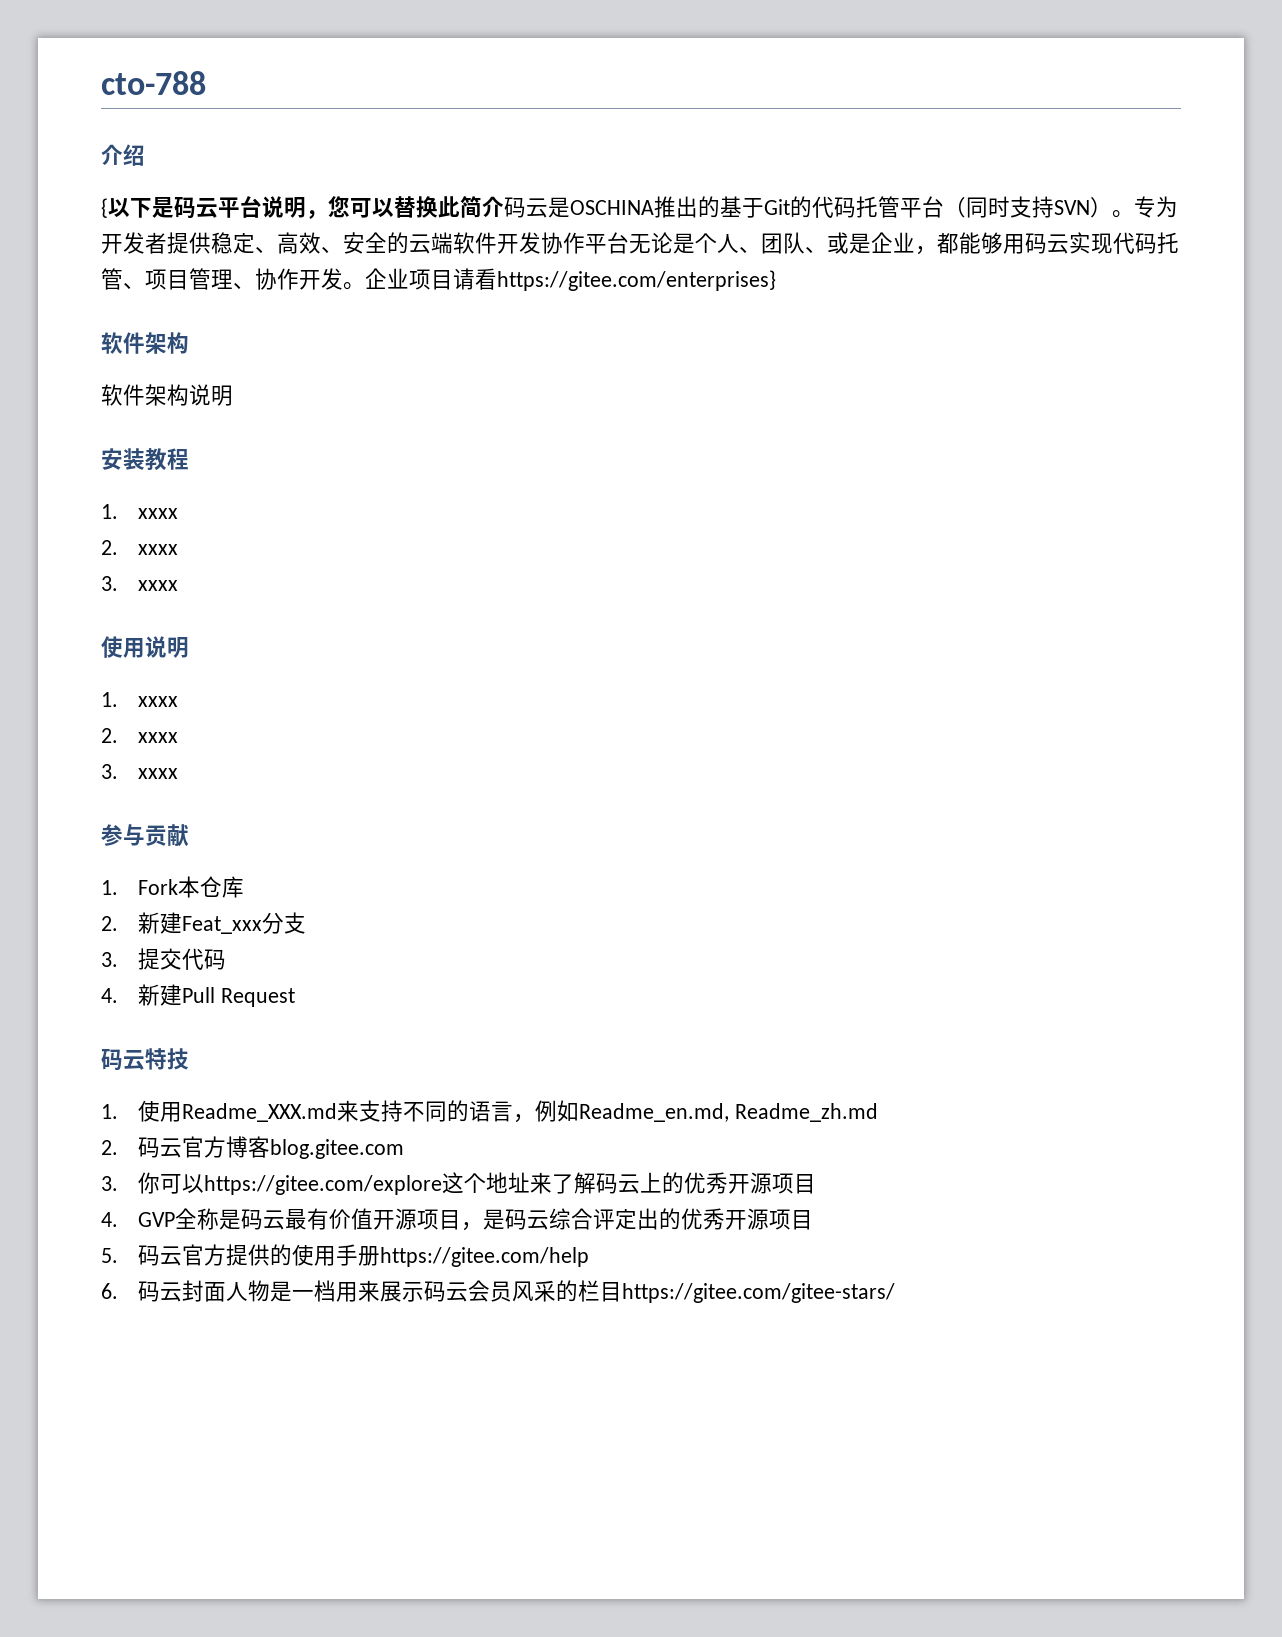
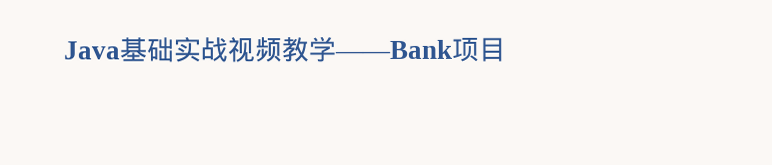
- cto-788
- 介绍
- {以下是码云平台说明，您可以替换此简介码云是OSCHINA推出的基于Git的代码托管平台（同时支持SVN）。专为开发者提供稳定、高效、安全的云端软件开发协作平台无论是个人、团队、或是企业，都能够用码云实现代码托管、项目管理、协作开发。企业项目请看https://gitee.com/enterprises}
- 软件架构
- 软件架构说明
- 安装教程
- 1. xxxx
- 2. xxxx
- 3. xxxx
- 使用说明
- 1. xxxx
- 2. xxxx
- 3. xxxx
- 参与贡献
- 1. Fork本仓库
- 2.新建Feat_xxx分支
- 3.提交代码
- 4.新建Pull Request
- 码云特技
- 1.使用Readme_XXX.md来支持不同的语言，例如Readme_en.md, Readme_zh.md
- 2.码云官方博客blog.gitee.com
- 3.你可以https://gitee.com/explore这个地址来了解码云上的优秀开源项目
- 4. GVP全称是码云最有价值开源项目，是码云综合评定出的优秀开源项目
- 5.码云官方提供的使用手册https://gitee.com/help
- 6.码云封面人物是一档用来展示码云会员风采的栏目https://gitee.com/gitee-stars/
+ Java基础实战视频教学——Bank项目

